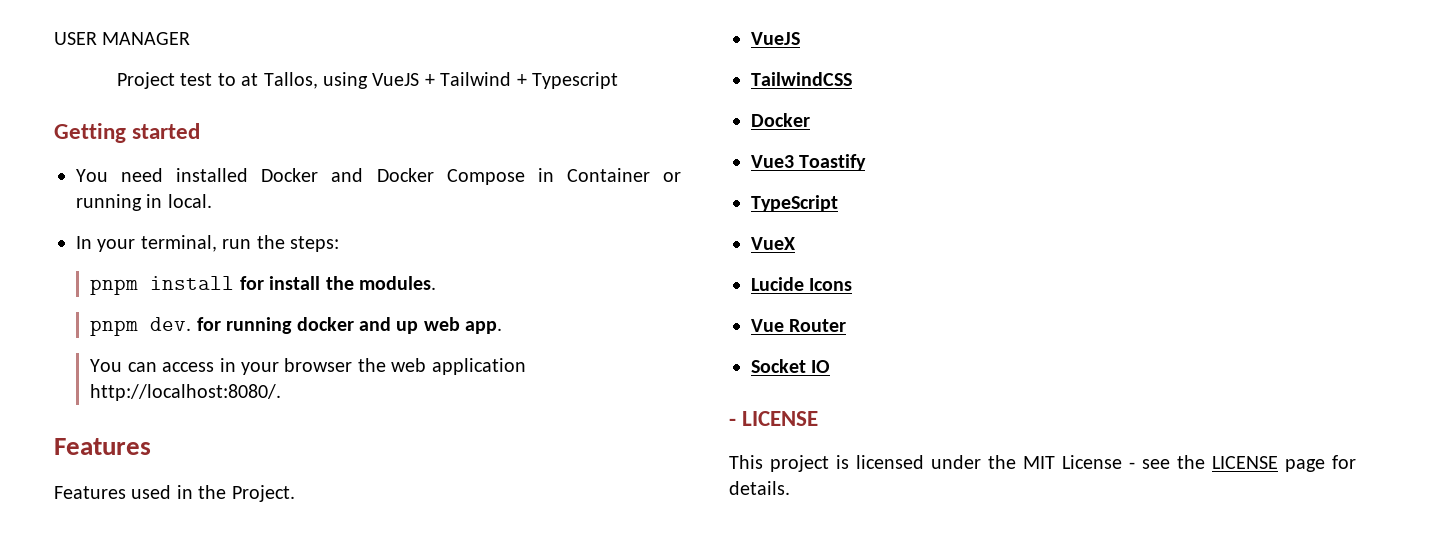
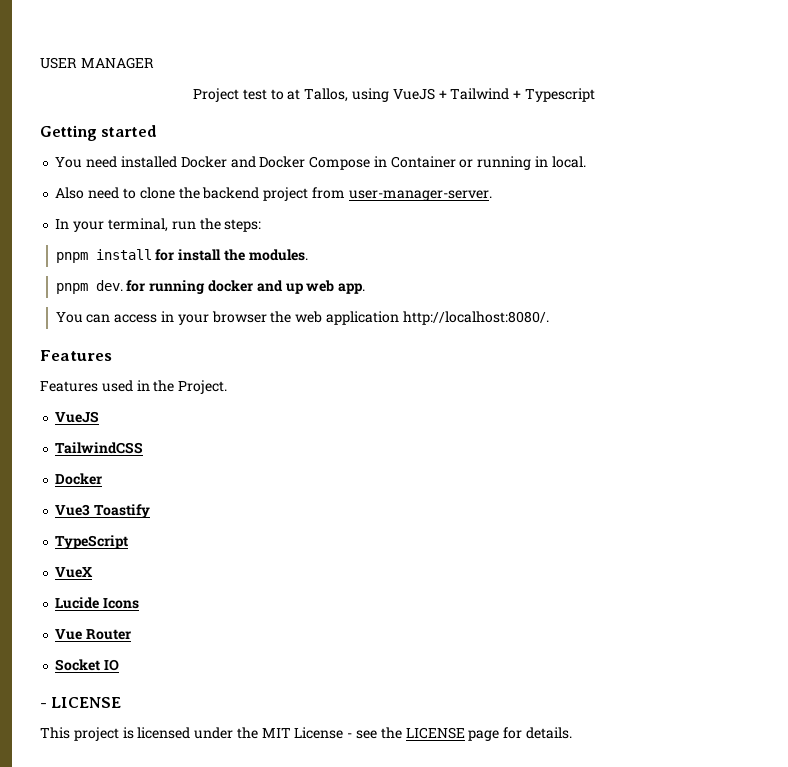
+ Also need to clone the backend project from user-manager-server.

